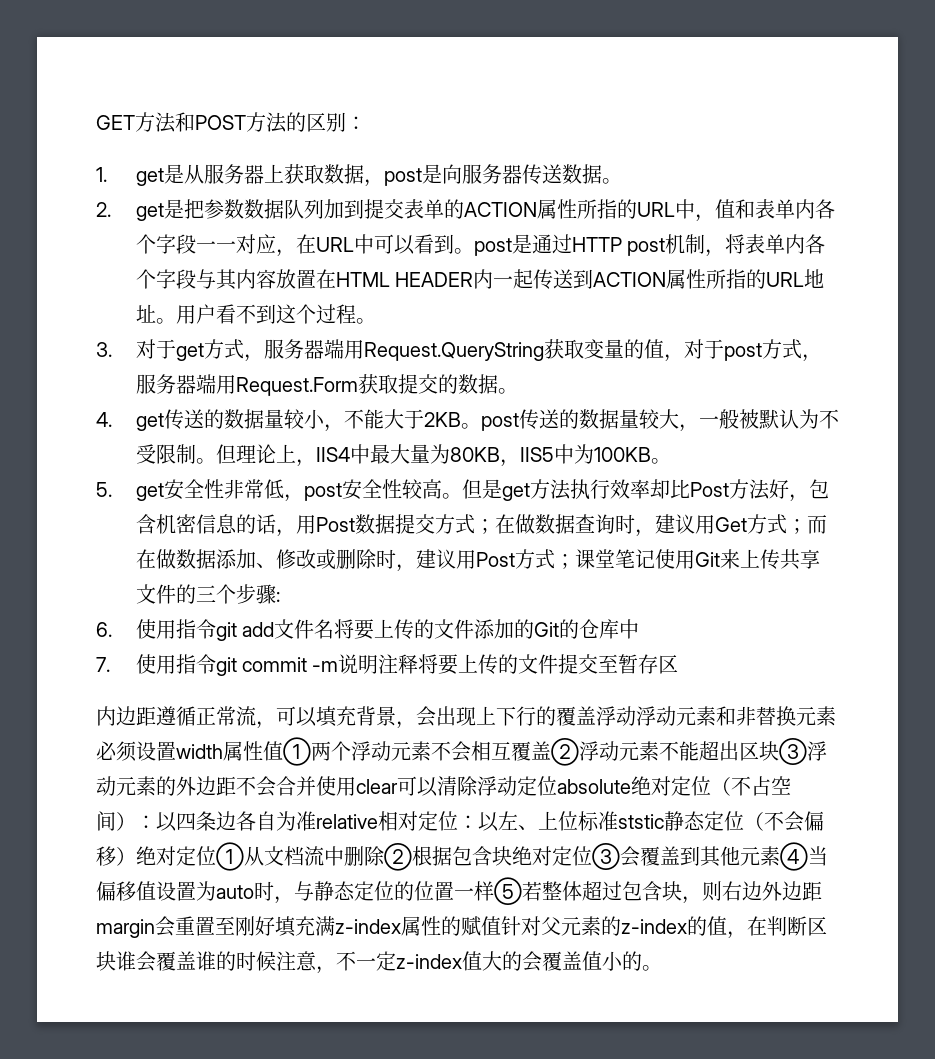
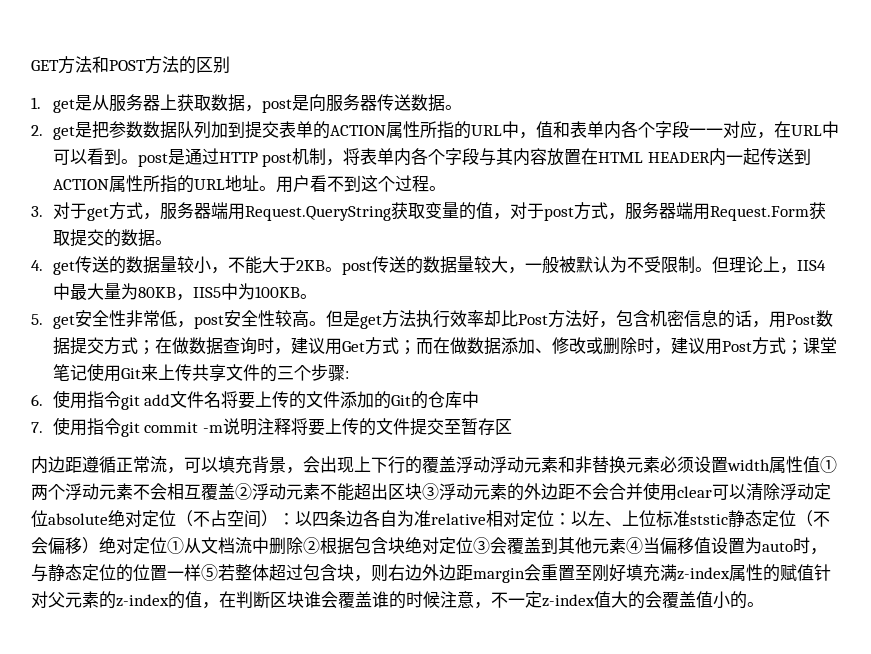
- GET方法和POST方法的区别：
+ GET方法和POST方法的区别

